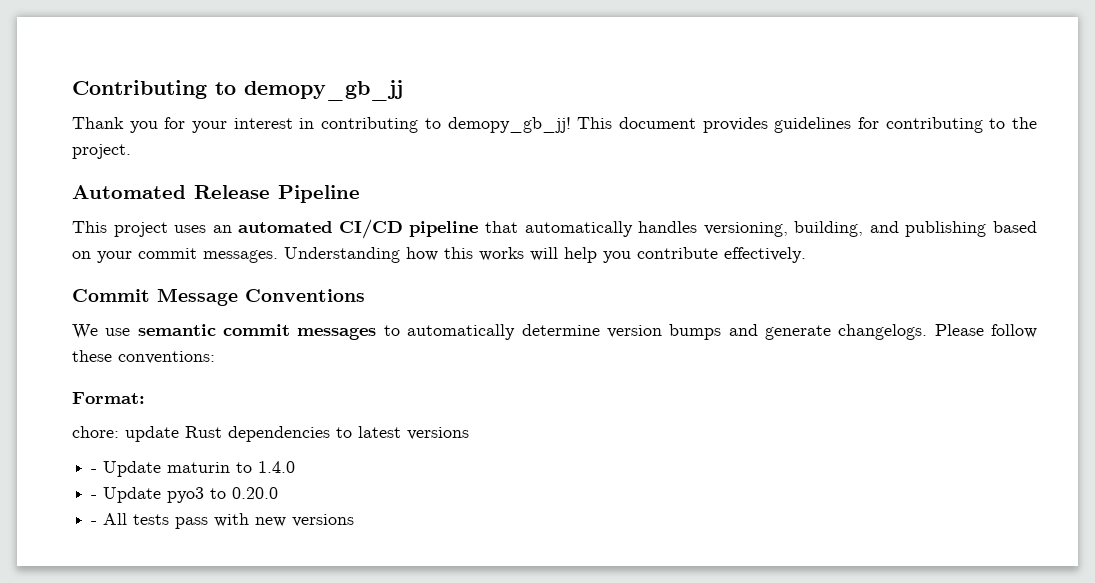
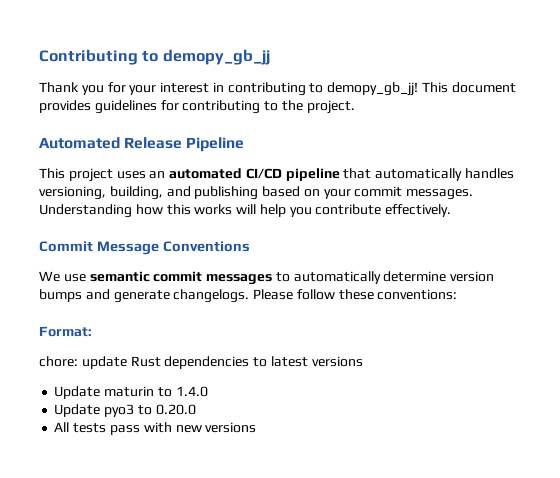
- - Update maturin to 1.4.0
+ Update maturin to 1.4.0
- - Update pyo3 to 0.20.0
+ Update pyo3 to 0.20.0
- - All tests pass with new versions
+ All tests pass with new versions

